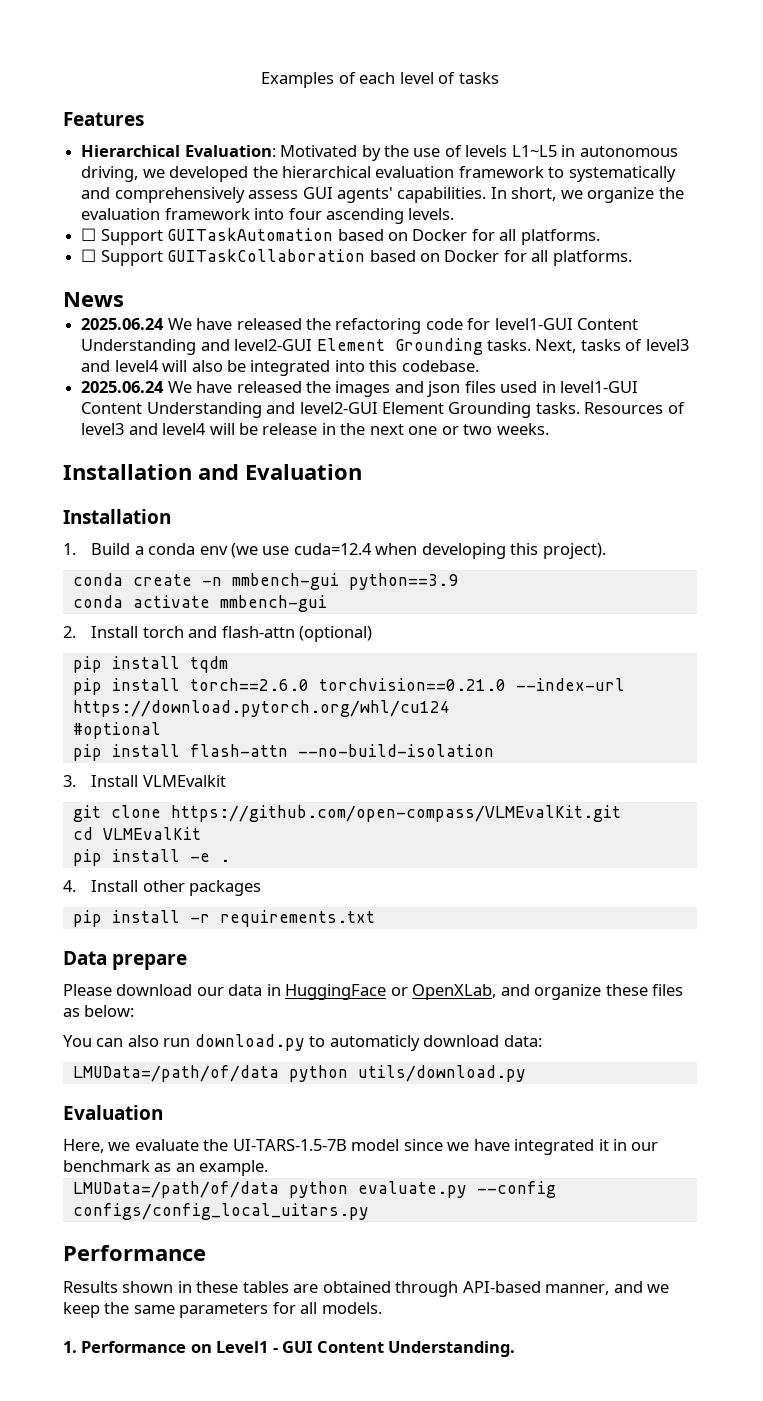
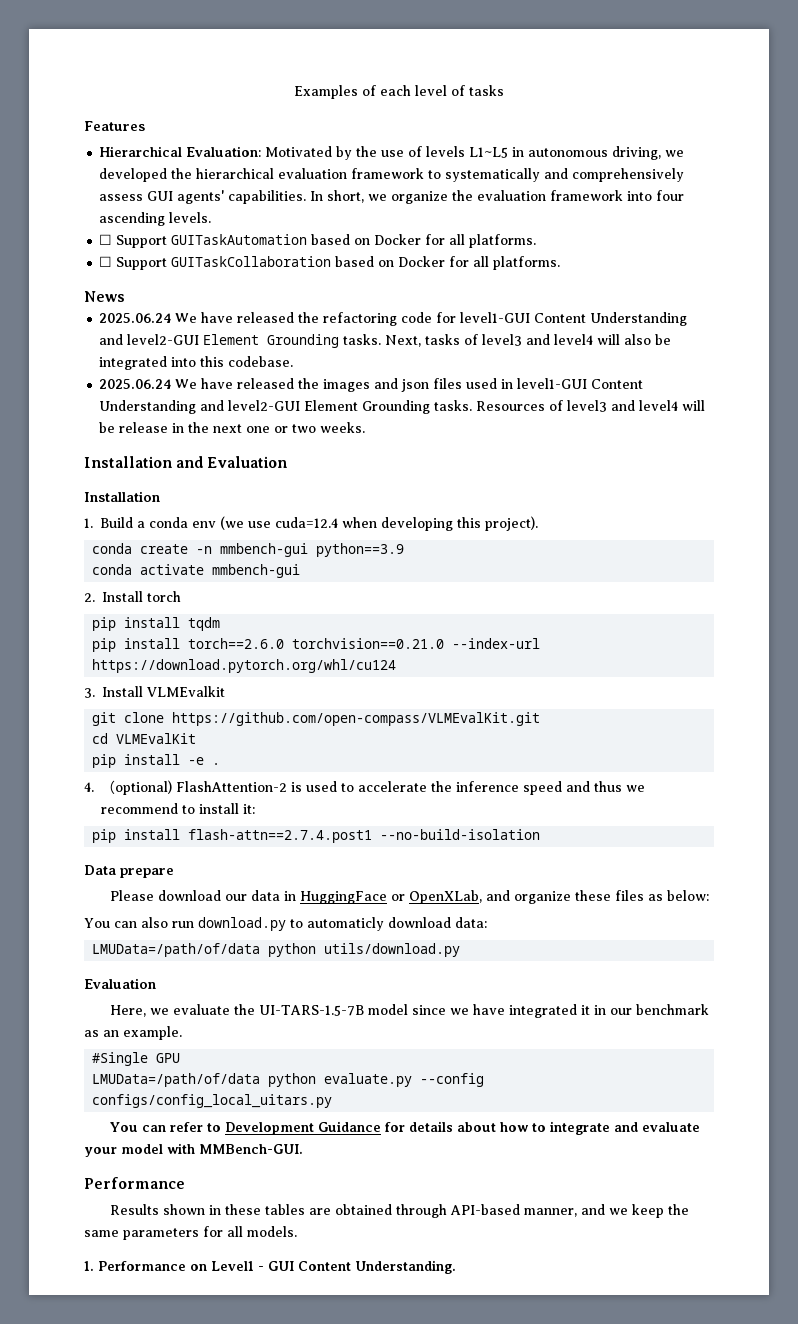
- 2. Install torch and flash-attn (optional)
+ 2. Install torch
- #optional
- pip install flash-attn --no-build-isolation
- 4. Install other packages
- pip install -r requirements.txt
+ 4.（optional) FlashAttention-2 is used to accelerate the inference speed and thus we recommend to install it:
+ pip install flash-attn==2.7.4.post1 --no-build-isolation
+ #Single GPU
+ You can refer to Development Guidance for details about how to integrate and evaluate your model with MMBench-GUI.

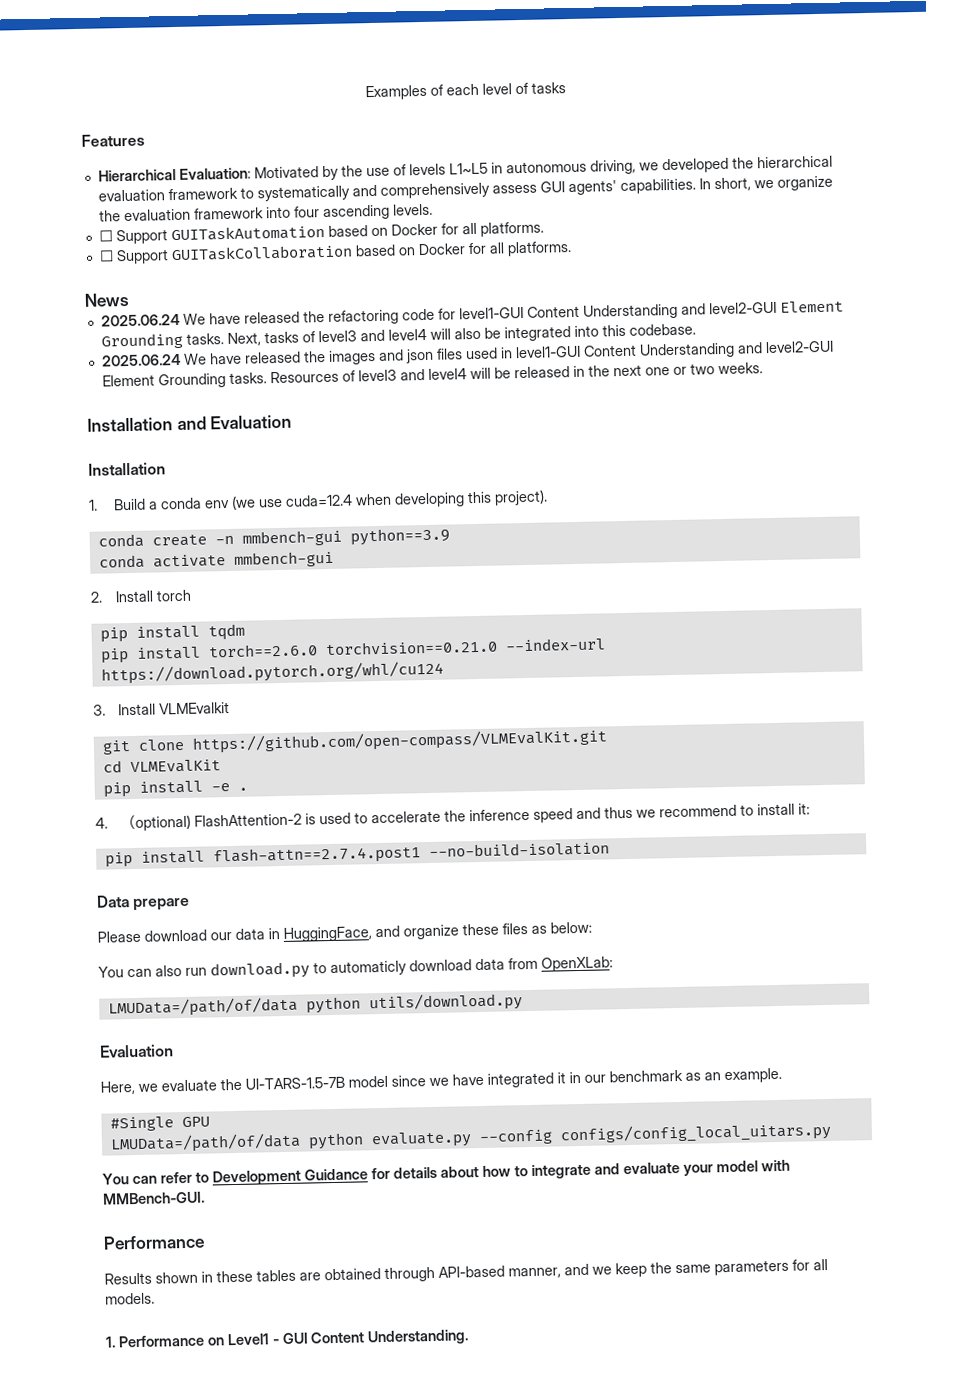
- Resources of level3 and level4 will be release in the next one or two weeks.
+ Resources of level3 and level4 will be released in the next one or two weeks.
- Please download our data in HuggingFace or OpenXLab, and organize these files as below:
+ Please download our data in HuggingFace, and organize these files as below:
- You can also run download.py to automaticly download data:
+ You can also run download.py to automaticly download data from OpenXLab:

